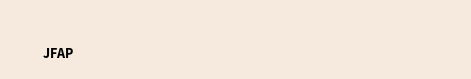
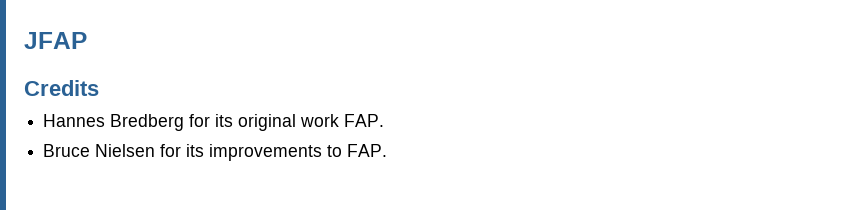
+ Credits
+ Hannes Bredberg for its original work FAP.
+ Bruce Nielsen for its improvements to FAP.

